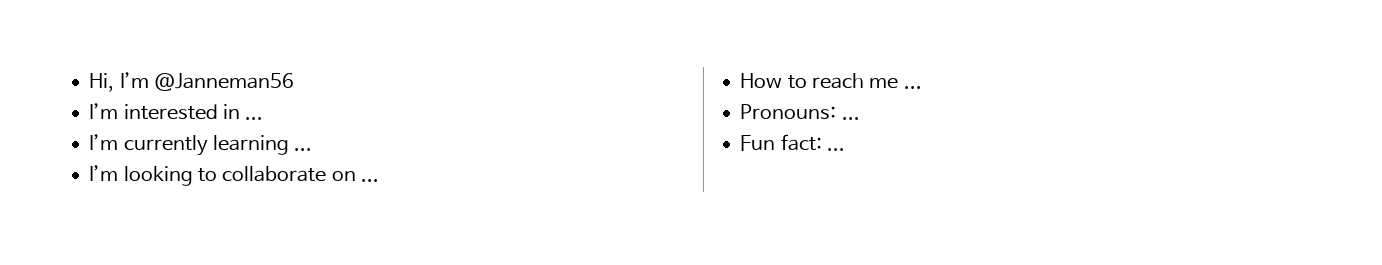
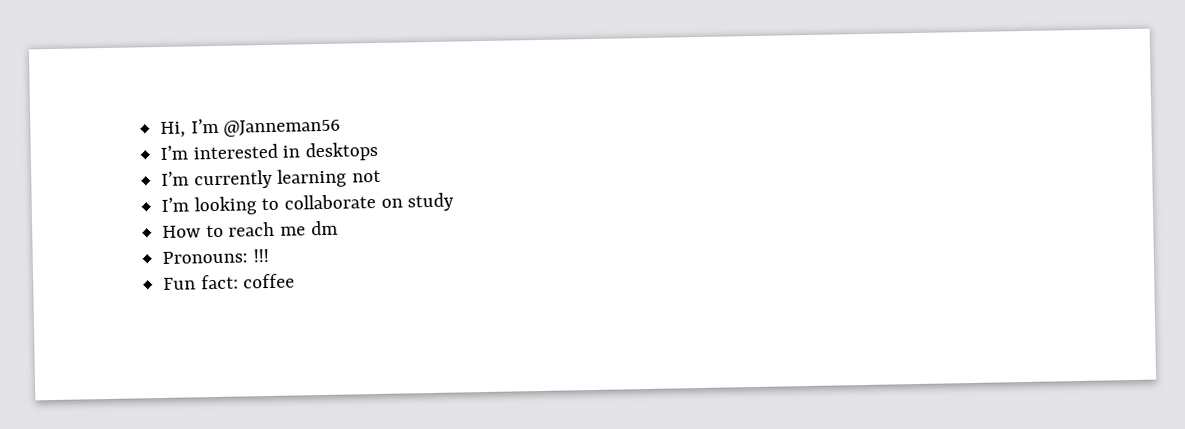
- I’m interested in ...
+ I’m interested in desktops
- I’m currently learning ...
+ I’m currently learning not
- I’m looking to collaborate on ...
+ I’m looking to collaborate on study
- How to reach me ...
+ How to reach me dm
- Pronouns: ...
+ Pronouns: !!!
- Fun fact: ...
+ Fun fact: coffee

